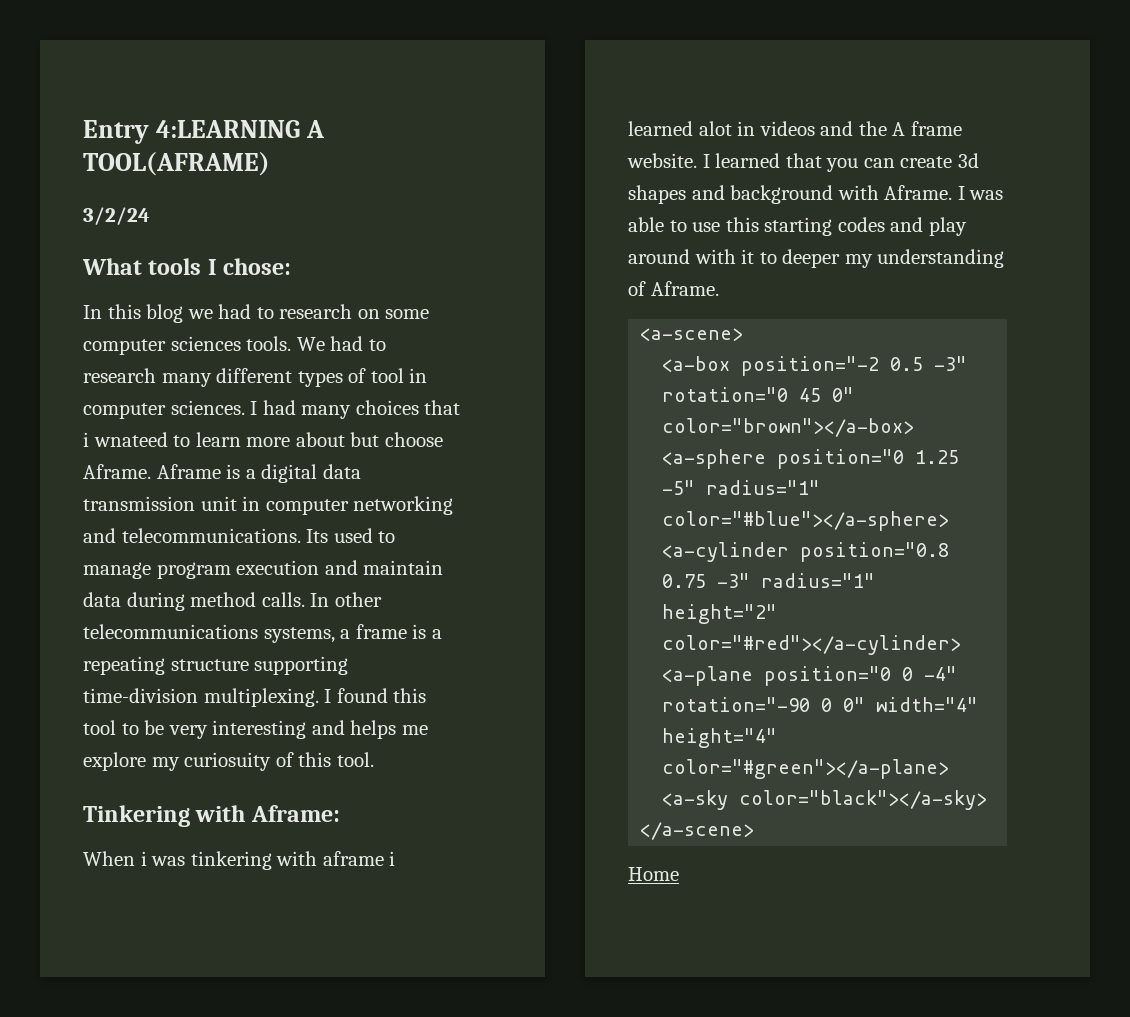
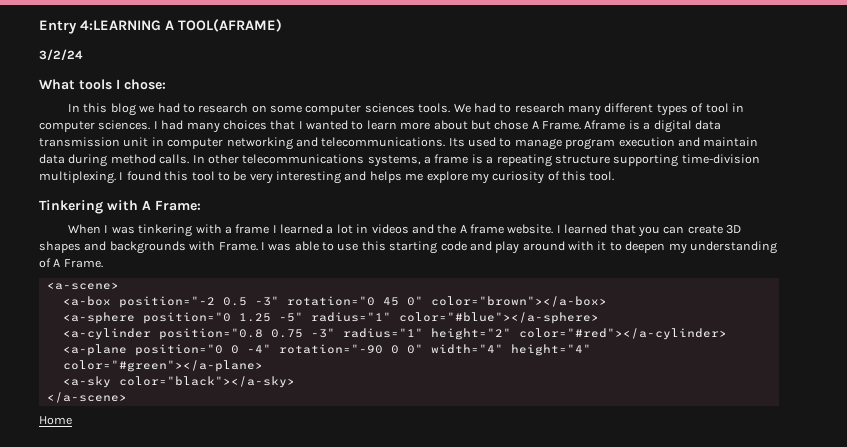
- I had many choices that i wnateed to learn more about but choose Aframe.
+ I had many choices that I wanted to learn more about but chose A Frame.
- I found this tool to be very interesting and helps me explore my curiosuity of this tool.
+ I found this tool to be very interesting and helps me explore my curiosity of this tool.
- Tinkering with Aframe:
+ Tinkering with A Frame:
- When i was tinkering with aframe i learned alot in videos and the A frame website.
+ When I was tinkering with a frame I learned a lot in videos and the A frame website.
- I learned that you can create 3d shapes and background with Aframe.
+ I learned that you can create 3D shapes and backgrounds with Frame.
- I was able to use this starting codes and play around with it to deeper my understanding of Aframe.
+ I was able to use this starting code and play around with it to deepen my understanding of A Frame.

